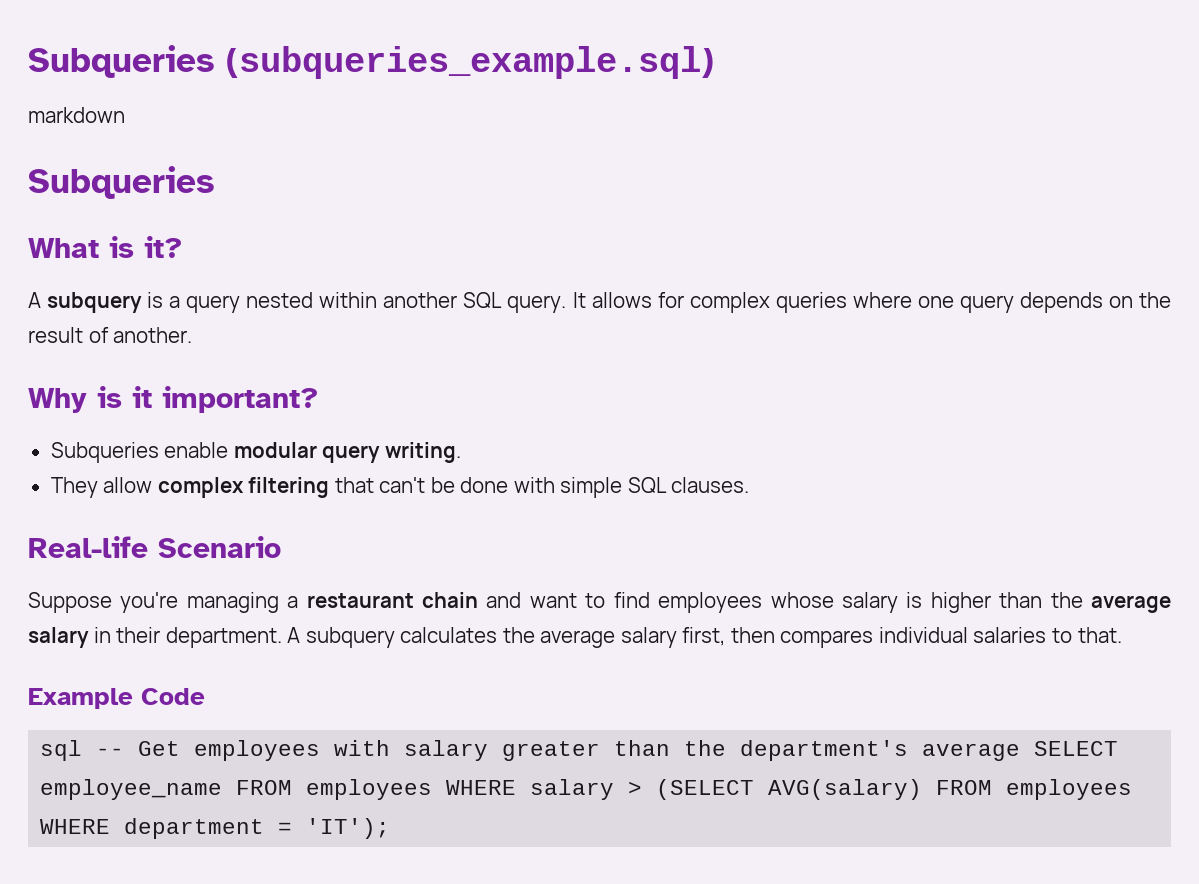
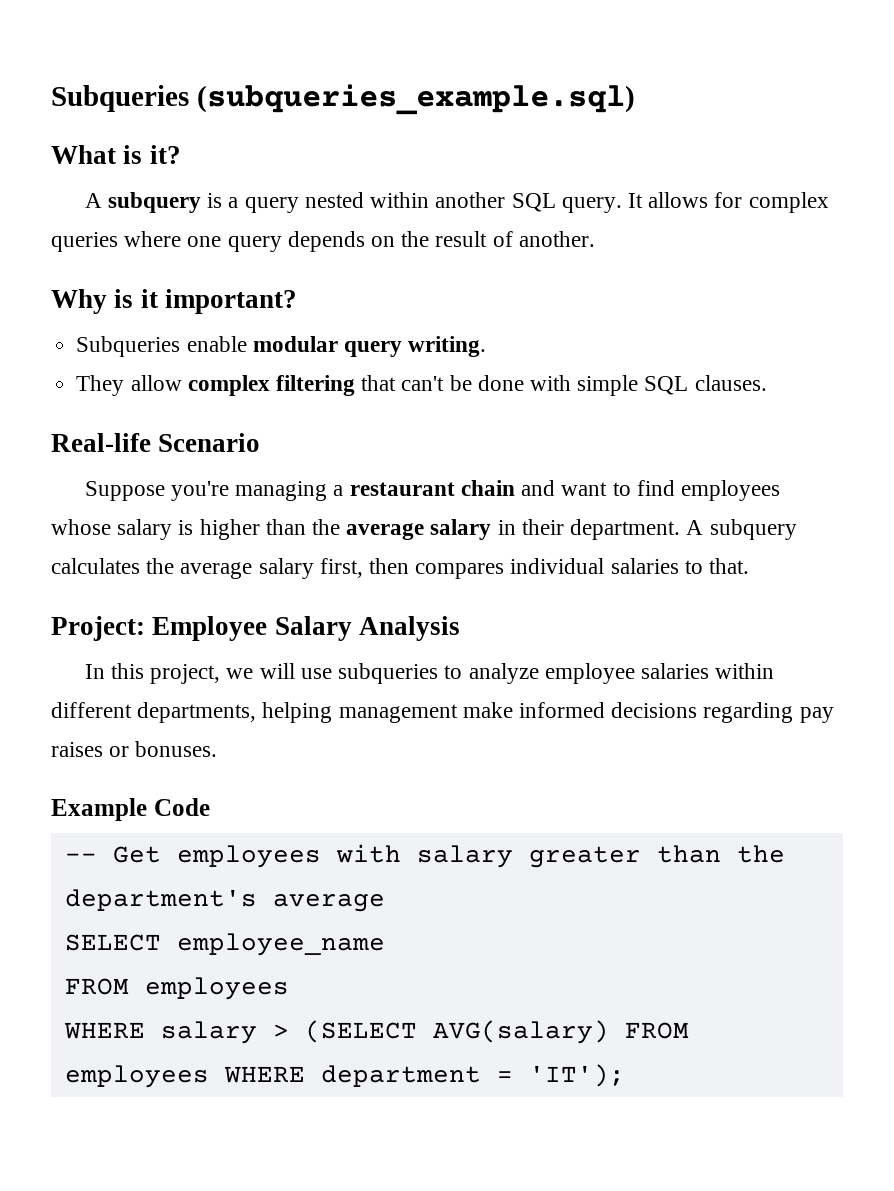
- markdown
- Subqueries
+ Project: Employee Salary Analysis
+ In this project, we will use subqueries to analyze employee salaries within different departments, helping management make informed decisions regarding pay raises or bonuses.
- sql -- Get employees with salary greater than the department's average SELECT employee_name FROM employees WHERE salary > (SELECT AVG(salary) FROM employees WHERE department = 'IT');
+ -- Get employees with salary greater than the department's average
+ SELECT employee_name
+ FROM employees
+ WHERE salary > (SELECT AVG(salary) FROM employees WHERE department = 'IT');

